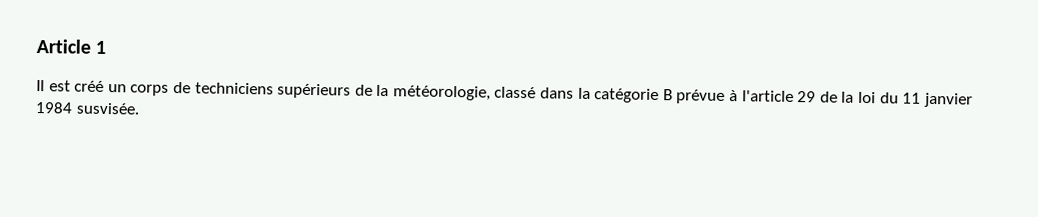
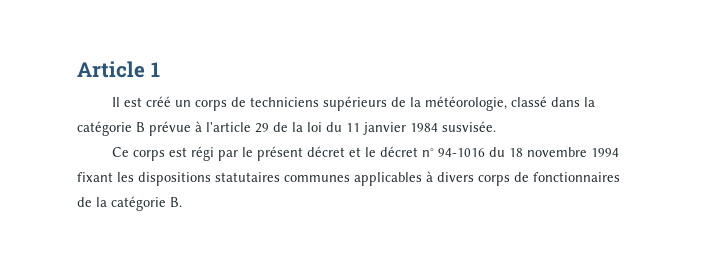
+ Ce corps est régi par le présent décret et le décret n° 94-1016 du 18 novembre 1994 fixant les dispositions statutaires communes applicables à divers corps de fonctionnaires de la catégorie B.

